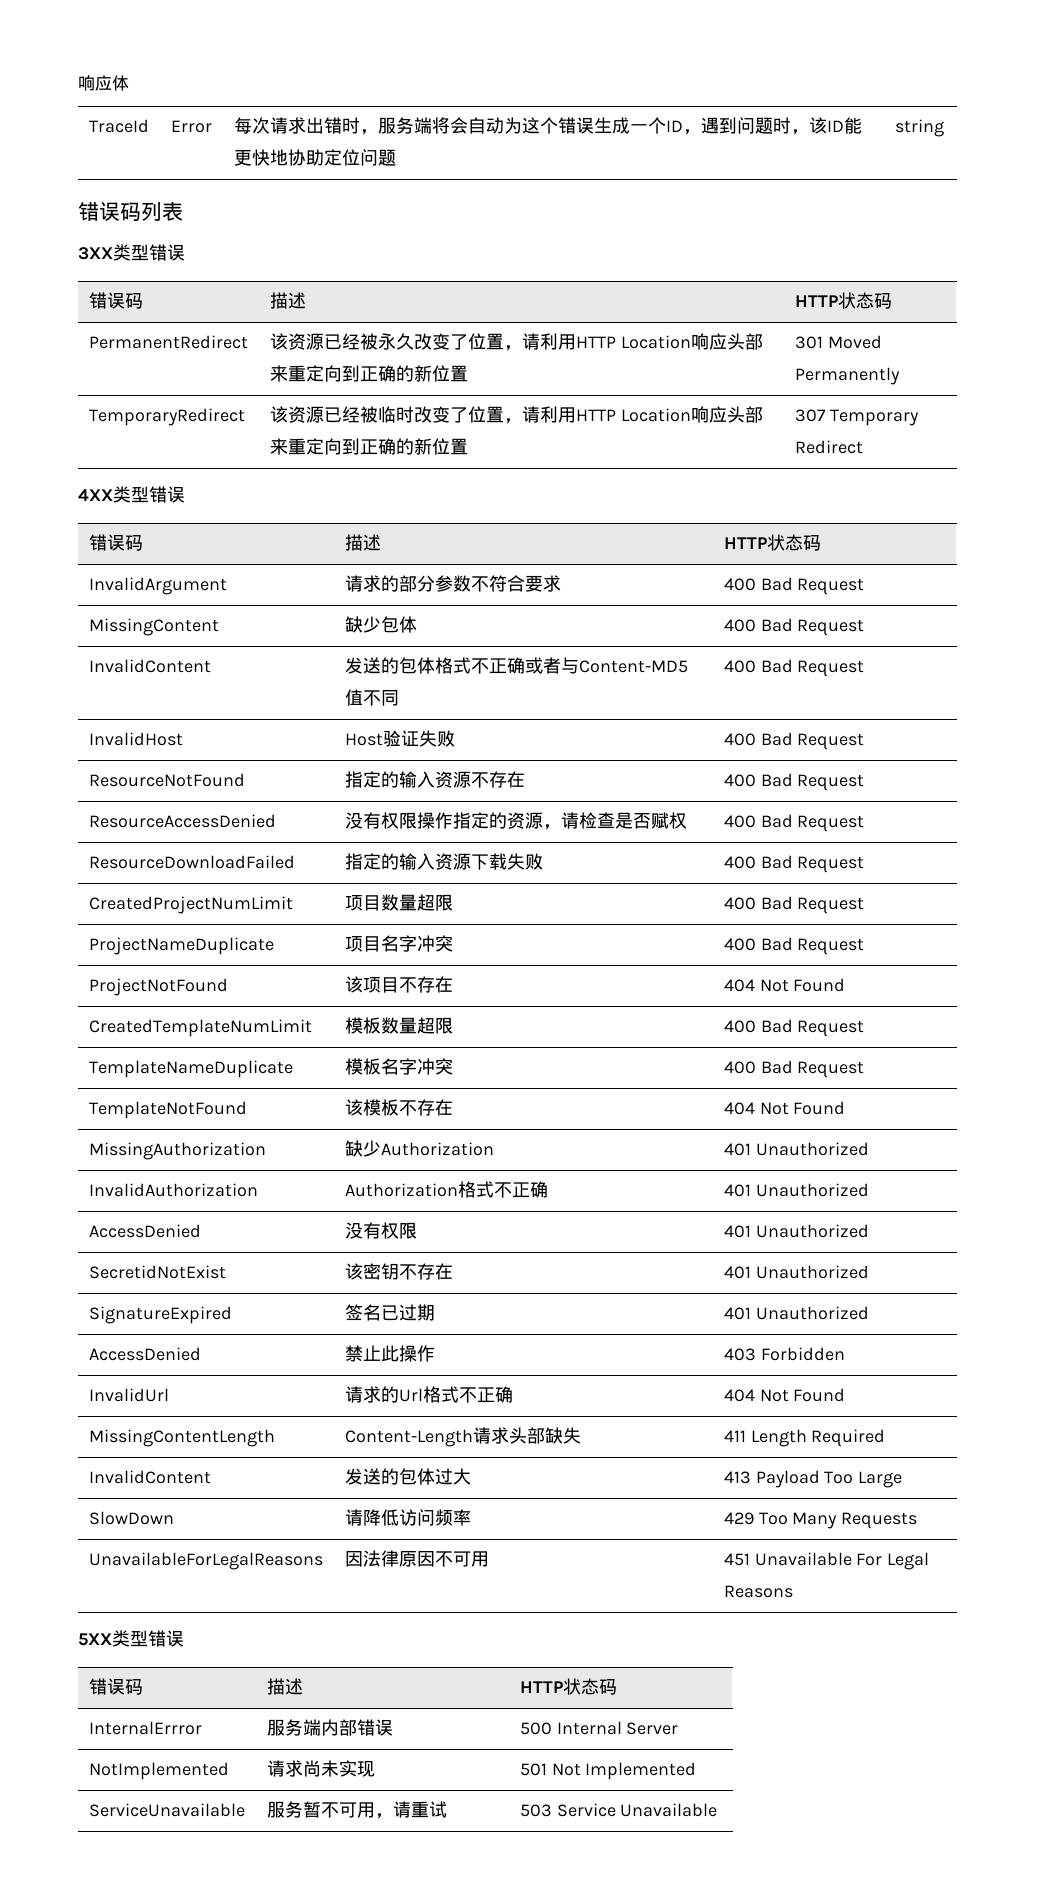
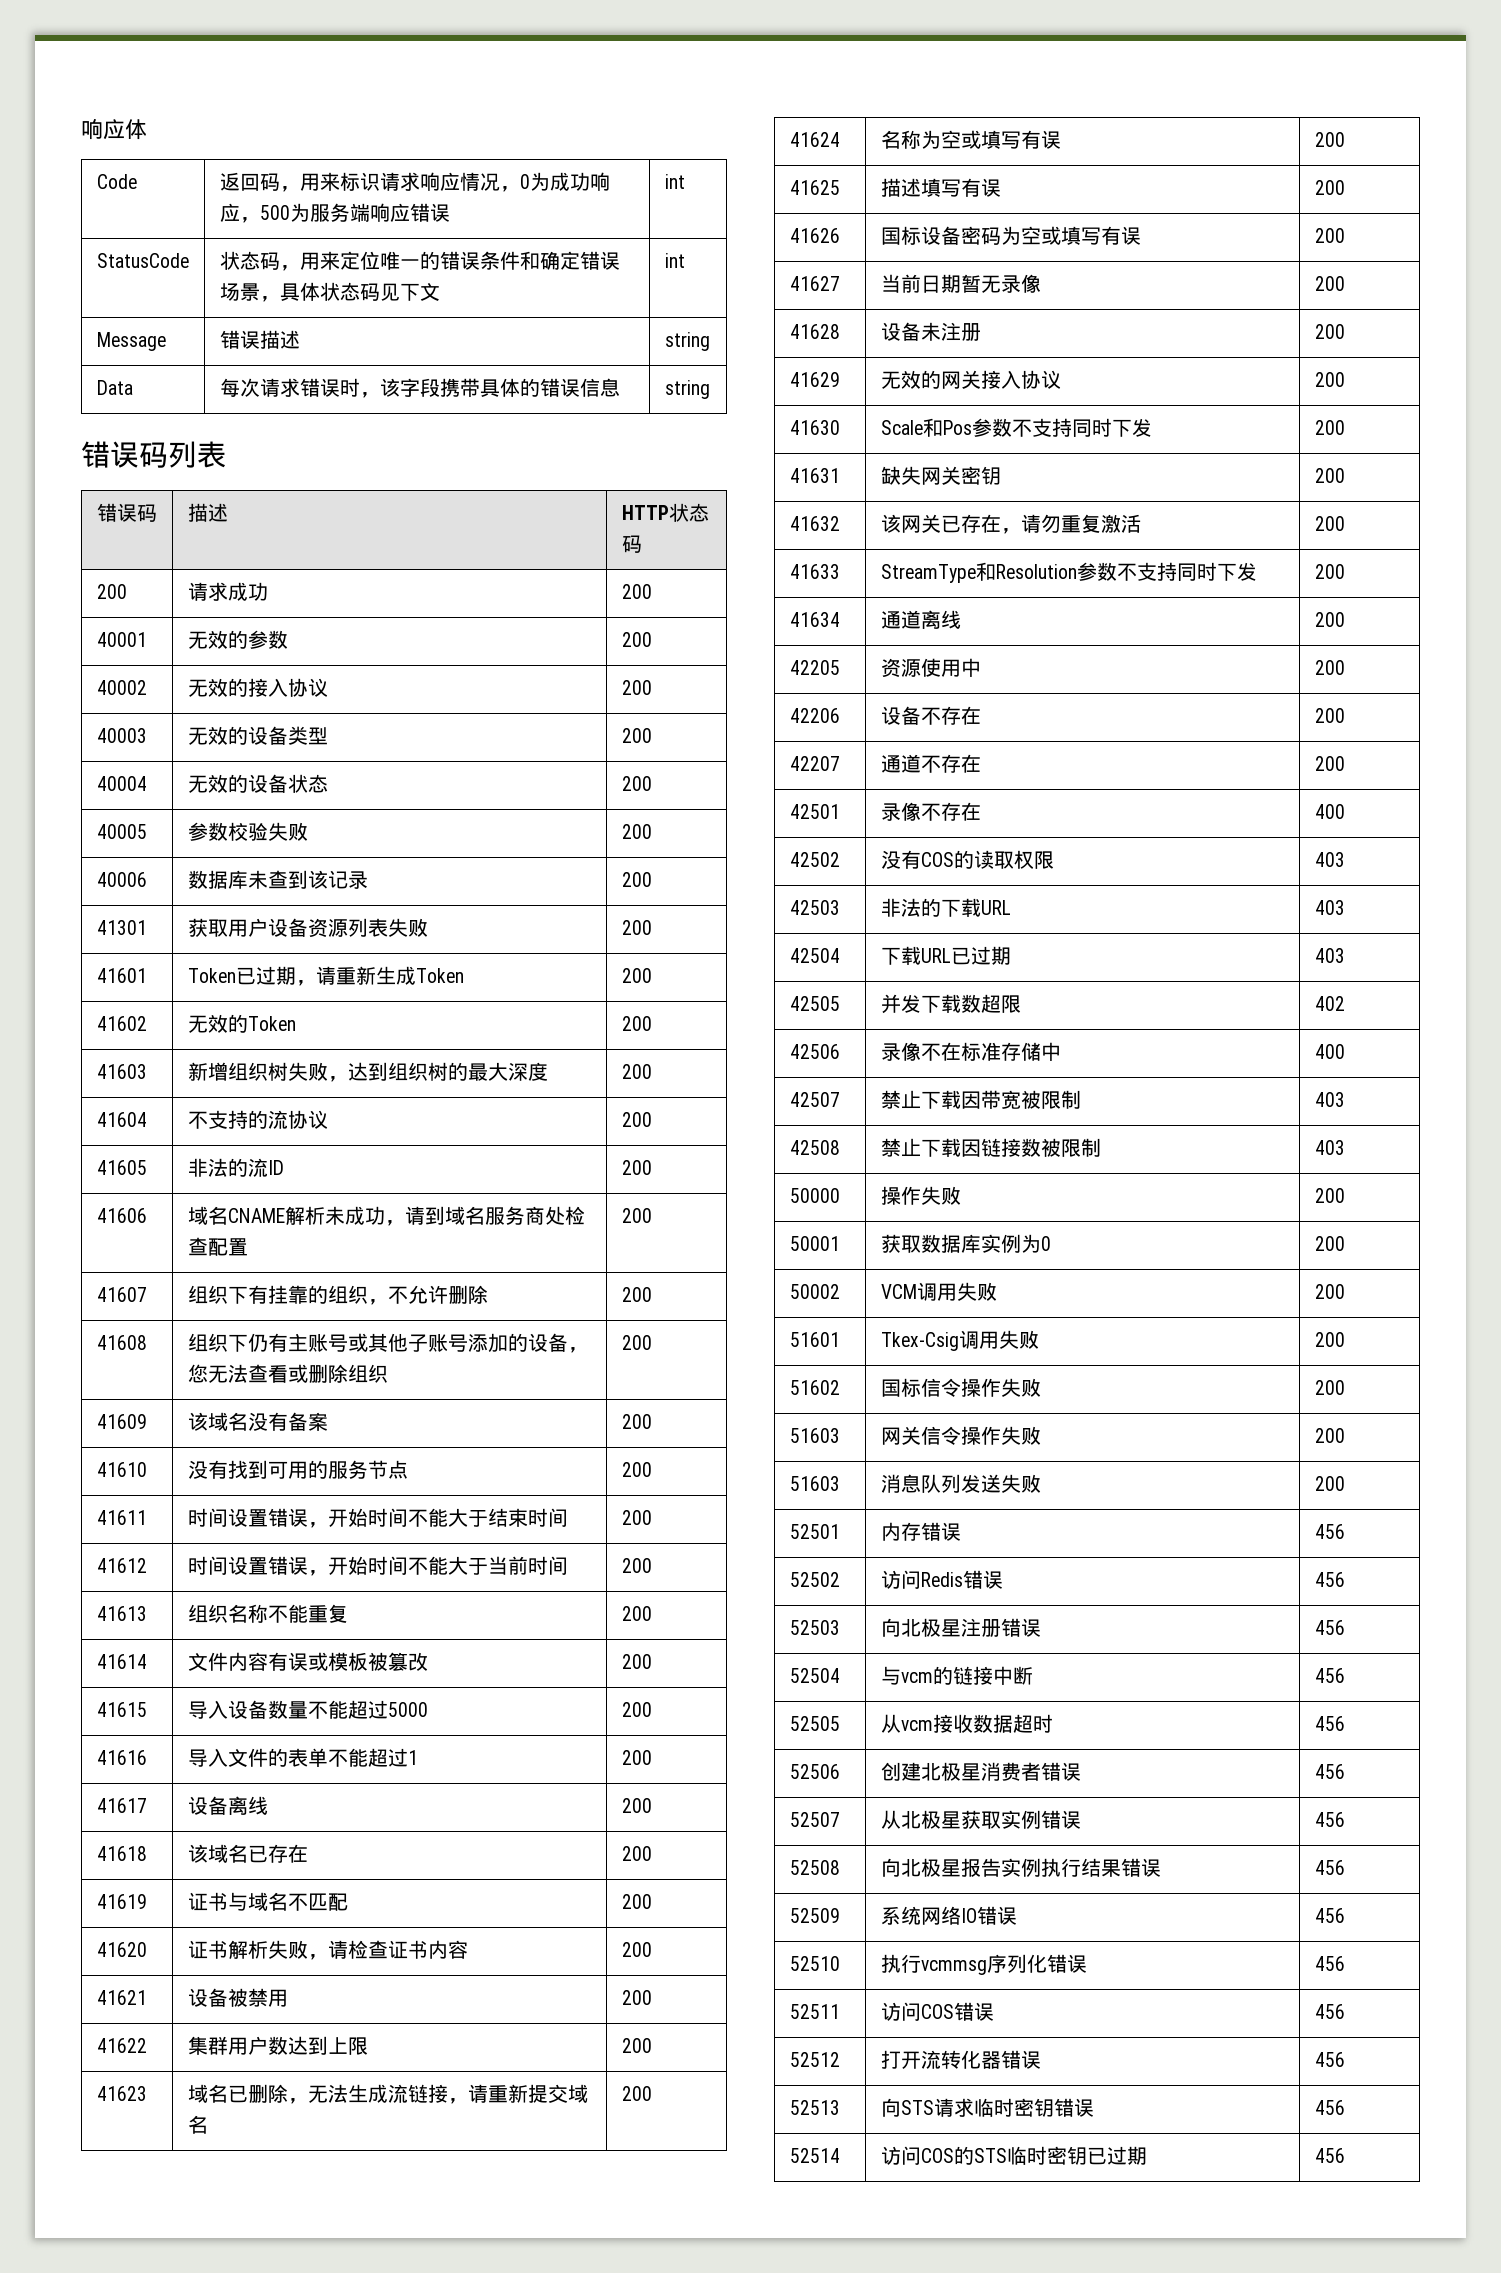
- TraceId | Error | 每次请求出错时，服务端将会自动为这个错误生成一个ID，遇到问题时，该ID能更快地协助定位问题 | string
+ Code | 返回码，用来标识请求响应情况，0为成功响应，500为服务端响应错误 | int
+ StatusCode | 状态码，用来定位唯一的错误条件和确定错误场景，具体状态码见下文 | int
+ Message | 错误描述 | string
+ Data | 每次请求错误时，该字段携带具体的错误信息 | string
- 3XX类型错误
  错误码 | 描述 | HTTP状态码
- PermanentRedirect | 该资源已经被永久改变了位置，请利用HTTP Location响应头部来重定向到正确的新位置 | 301 Moved Permanently
- TemporaryRedirect | 该资源已经被临时改变了位置，请利用HTTP Location响应头部来重定向到正确的新位置 | 307 Temporary Redirect
- 4XX类型错误
- 错误码 | 描述 | HTTP状态码
- InvalidArgument | 请求的部分参数不符合要求 | 400 Bad Request
- MissingContent | 缺少包体 | 400 Bad Request
- InvalidContent | 发送的包体格式不正确或者与Content-MD5值不同 | 400 Bad Request
- InvalidHost | Host验证失败 | 400 Bad Request
- ResourceNotFound | 指定的输入资源不存在 | 400 Bad Request
- ResourceAccessDenied | 没有权限操作指定的资源，请检查是否赋权 | 400 Bad Request
- ResourceDownloadFailed | 指定的输入资源下载失败 | 400 Bad Request
- CreatedProjectNumLimit | 项目数量超限 | 400 Bad Request
- ProjectNameDuplicate | 项目名字冲突 | 400 Bad Request
- ProjectNotFound | 该项目不存在 | 404 Not Found
- CreatedTemplateNumLimit | 模板数量超限 | 400 Bad Request
- TemplateNameDuplicate | 模板名字冲突 | 400 Bad Request
- TemplateNotFound | 该模板不存在 | 404 Not Found
- MissingAuthorization | 缺少Authorization | 401 Unauthorized
- InvalidAuthorization | Authorization格式不正确 | 401 Unauthorized
- AccessDenied | 没有权限 | 401 Unauthorized
- SecretidNotExist | 该密钥不存在 | 401 Unauthorized
- SignatureExpired | 签名已过期 | 401 Unauthorized
- AccessDenied | 禁止此操作 | 403 Forbidden
- InvalidUrl | 请求的Url格式不正确 | 404 Not Found
- MissingContentLength | Content-Length请求头部缺失 | 411 Length Required
- InvalidContent | 发送的包体过大 | 413 Payload Too Large
- SlowDown | 请降低访问频率 | 429 Too Many Requests
- UnavailableForLegalReasons | 因法律原因不可用 | 451 Unavailable For Legal Reasons
- 5XX类型错误
- 错误码 | 描述 | HTTP状态码
- InternalErrror | 服务端内部错误 | 500 Internal Server
- NotImplemented | 请求尚未实现 | 501 Not Implemented
- ServiceUnavailable | 服务暂不可用，请重试 | 503 Service Unavailable
+ 200 | 请求成功 | 200
+ 40001 | 无效的参数 | 200
+ 40002 | 无效的接入协议 | 200
+ 40003 | 无效的设备类型 | 200
+ 40004 | 无效的设备状态 | 200
+ 40005 | 参数校验失败 | 200
+ 40006 | 数据库未查到该记录 | 200
+ 41301 | 获取用户设备资源列表失败 | 200
+ 41601 | Token已过期，请重新生成Token | 200
+ 41602 | 无效的Token | 200
+ 41603 | 新增组织树失败，达到组织树的最大深度 | 200
+ 41604 | 不支持的流协议 | 200
+ 41605 | 非法的流ID | 200
+ 41606 | 域名CNAME解析未成功，请到域名服务商处检查配置 | 200
+ 41607 | 组织下有挂靠的组织，不允许删除 | 200
+ 41608 | 组织下仍有主账号或其他子账号添加的设备，您无法查看或删除组织 | 200
+ 41609 | 该域名没有备案 | 200
+ 41610 | 没有找到可用的服务节点 | 200
+ 41611 | 时间设置错误，开始时间不能大于结束时间 | 200
+ 41612 | 时间设置错误，开始时间不能大于当前时间 | 200
+ 41613 | 组织名称不能重复 | 200
+ 41614 | 文件内容有误或模板被篡改 | 200
+ 41615 | 导入设备数量不能超过5000 | 200
+ 41616 | 导入文件的表单不能超过1 | 200
+ 41617 | 设备离线 | 200
+ 41618 | 该域名已存在 | 200
+ 41619 | 证书与域名不匹配 | 200
+ 41620 | 证书解析失败，请检查证书内容 | 200
+ 41621 | 设备被禁用 | 200
+ 41622 | 集群用户数达到上限 | 200
+ 41623 | 域名已删除，无法生成流链接，请重新提交域名 | 200
+ 41624 | 名称为空或填写有误 | 200
+ 41625 | 描述填写有误 | 200
+ 41626 | 国标设备密码为空或填写有误 | 200
+ 41627 | 当前日期暂无录像 | 200
+ 41628 | 设备未注册 | 200
+ 41629 | 无效的网关接入协议 | 200
+ 41630 | Scale和Pos参数不支持同时下发 | 200
+ 41631 | 缺失网关密钥 | 200
+ 41632 | 该网关已存在，请勿重复激活 | 200
+ 41633 | StreamType和Resolution参数不支持同时下发 | 200
+ 41634 | 通道离线 | 200
+ 42205 | 资源使用中 | 200
+ 42206 | 设备不存在 | 200
+ 42207 | 通道不存在 | 200
+ 42501 | 录像不存在 | 400
+ 42502 | 没有COS的读取权限 | 403
+ 42503 | 非法的下载URL | 403
+ 42504 | 下载URL已过期 | 403
+ 42505 | 并发下载数超限 | 402
+ 42506 | 录像不在标准存储中 | 400
+ 42507 | 禁止下载因带宽被限制 | 403
+ 42508 | 禁止下载因链接数被限制 | 403
+ 50000 | 操作失败 | 200
+ 50001 | 获取数据库实例为0 | 200
+ 50002 | VCM调用失败 | 200
+ 51601 | Tkex-Csig调用失败 | 200
+ 51602 | 国标信令操作失败 | 200
+ 51603 | 网关信令操作失败 | 200
+ 51603 | 消息队列发送失败 | 200
+ 52501 | 内存错误 | 456
+ 52502 | 访问Redis错误 | 456
+ 52503 | 向北极星注册错误 | 456
+ 52504 | 与vcm的链接中断 | 456
+ 52505 | 从vcm接收数据超时 | 456
+ 52506 | 创建北极星消费者错误 | 456
+ 52507 | 从北极星获取实例错误 | 456
+ 52508 | 向北极星报告实例执行结果错误 | 456
+ 52509 | 系统网络IO错误 | 456
+ 52510 | 执行vcmmsg序列化错误 | 456
+ 52511 | 访问COS错误 | 456
+ 52512 | 打开流转化器错误 | 456
+ 52513 | 向STS请求临时密钥错误 | 456
+ 52514 | 访问COS的STS临时密钥已过期 | 456

